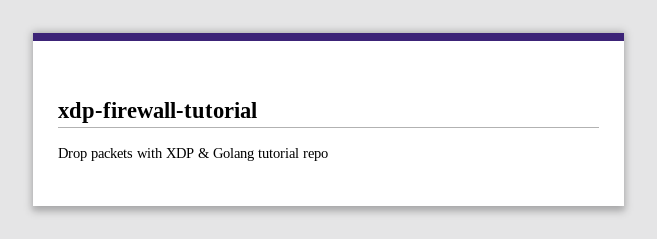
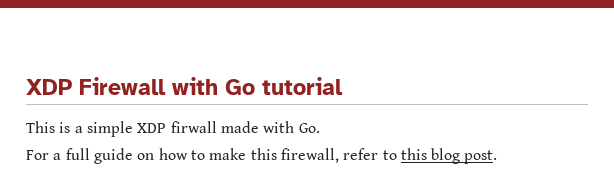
- xdp-firewall-tutorial
- Drop packets with XDP & Golang tutorial repo
+ XDP Firewall with Go tutorial
+ This is a simple XDP firwall made with Go.
+ For a full guide on how to make this firewall, refer to this blog post.

